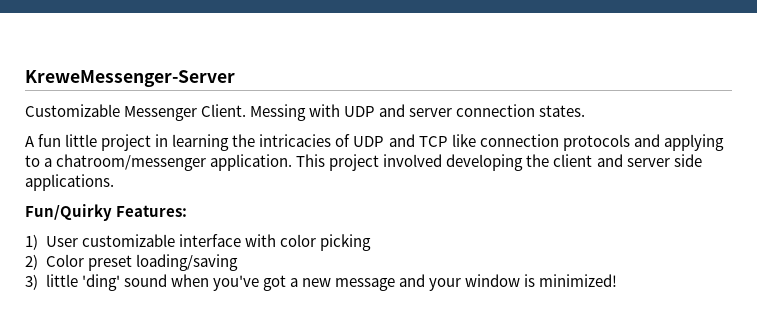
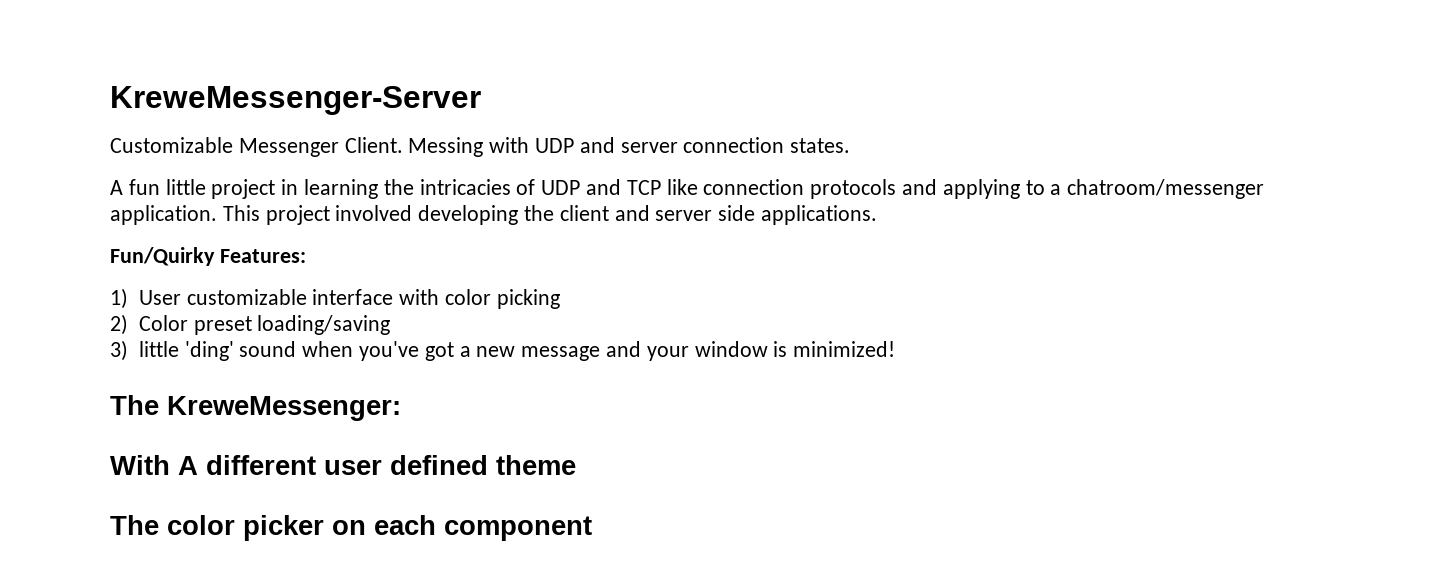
+ The KreweMessenger:
+ With A different user defined theme
+ The color picker on each component

